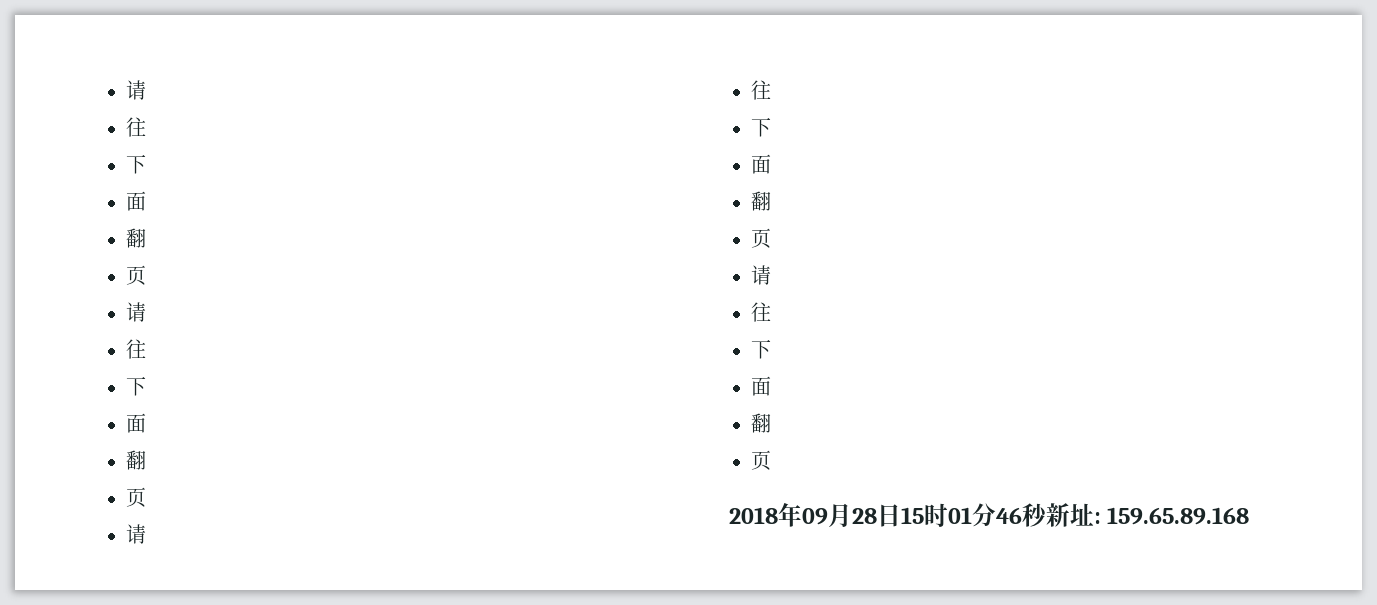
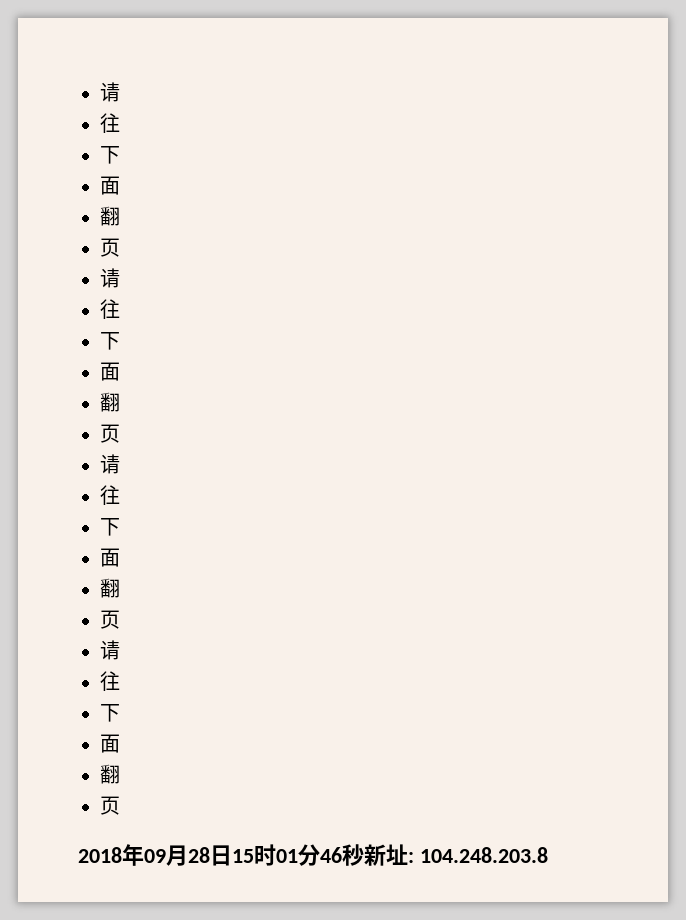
- 2018年09月28日15时01分46秒新址: 159.65.89.168
+ 2018年09月28日15时01分46秒新址: 104.248.203.8

